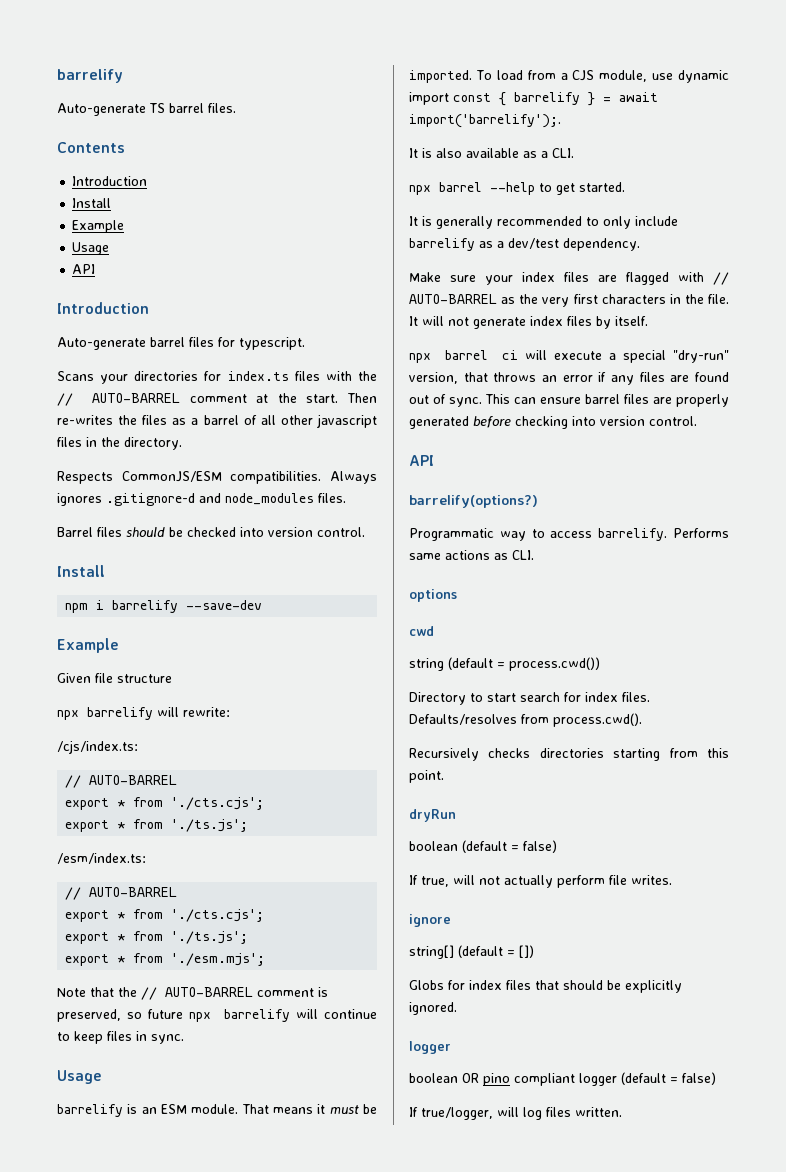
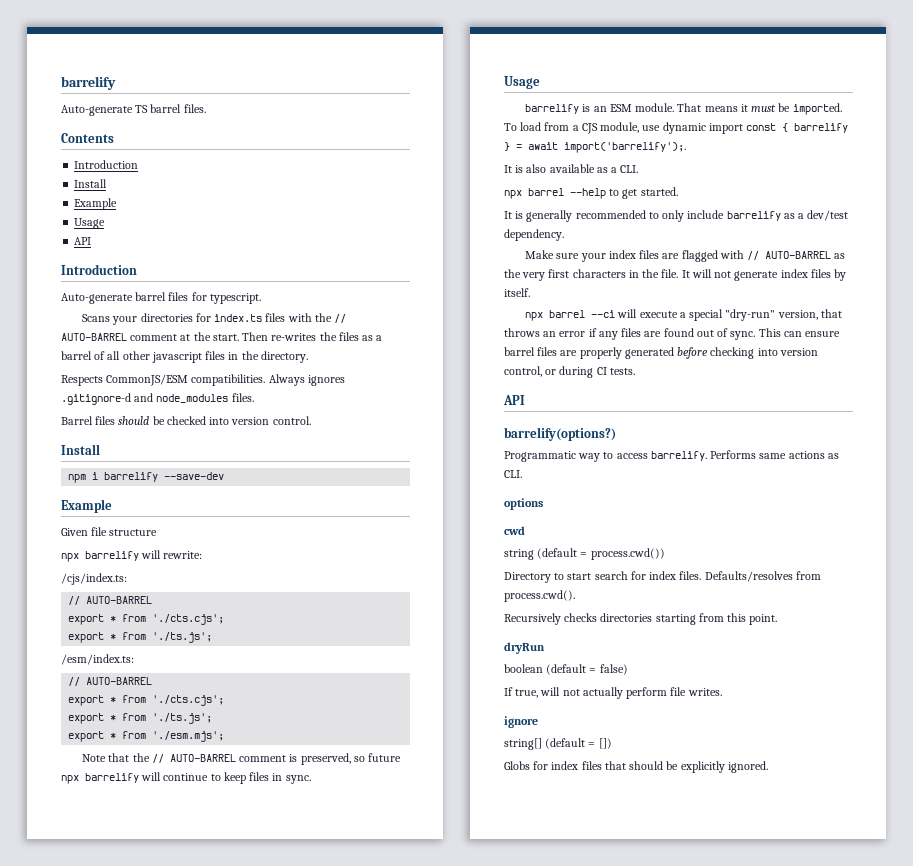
- npx barrel ci will execute a special "dry-run" version, that throws an error if any files are found out of sync.
+ npx barrel --ci will execute a special "dry-run" version, that throws an error if any files are found out of sync.
- This can ensure barrel files are properly generated before checking into version control.
+ This can ensure barrel files are properly generated before checking into version control, or during CI tests.
  Globs for index files that should be explicitly ignored.
- logger
- boolean OR pino compliant logger (default = false)
- If true/logger, will log files written.

